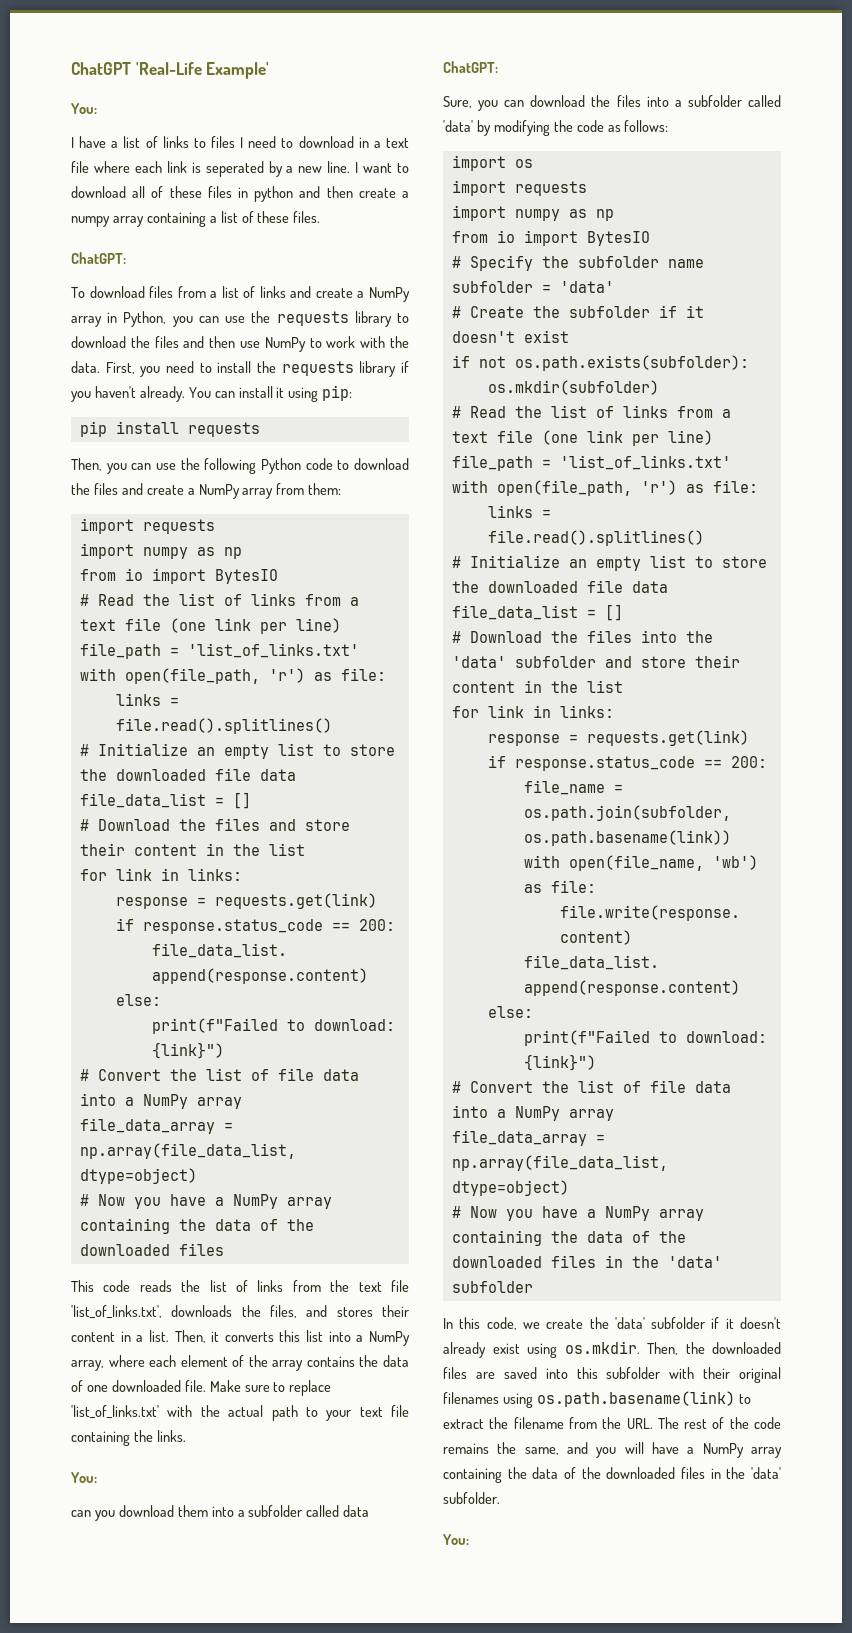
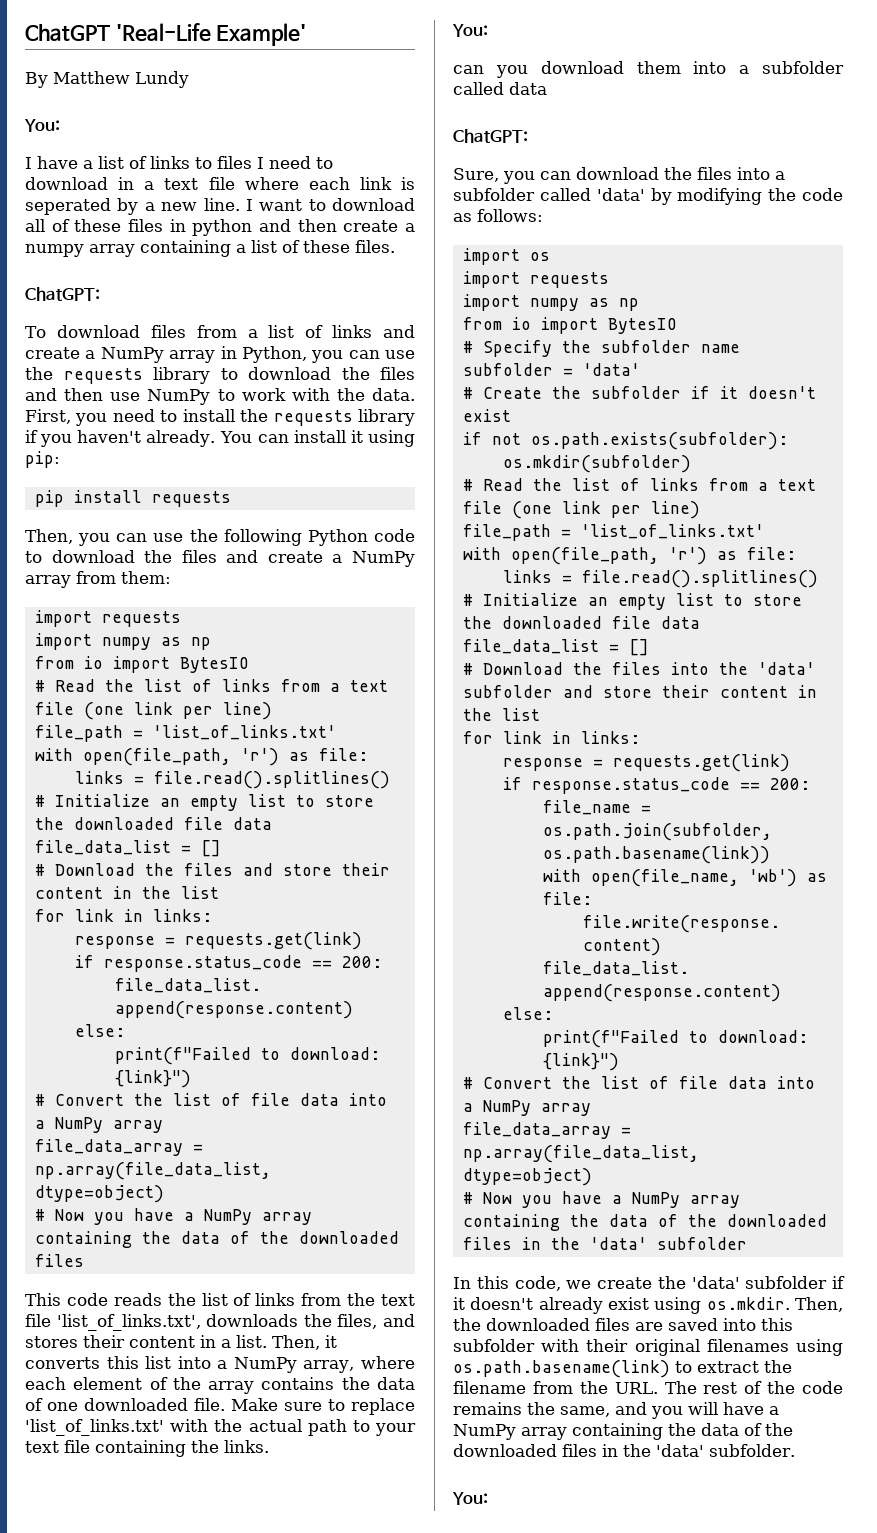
+ By Matthew Lundy

